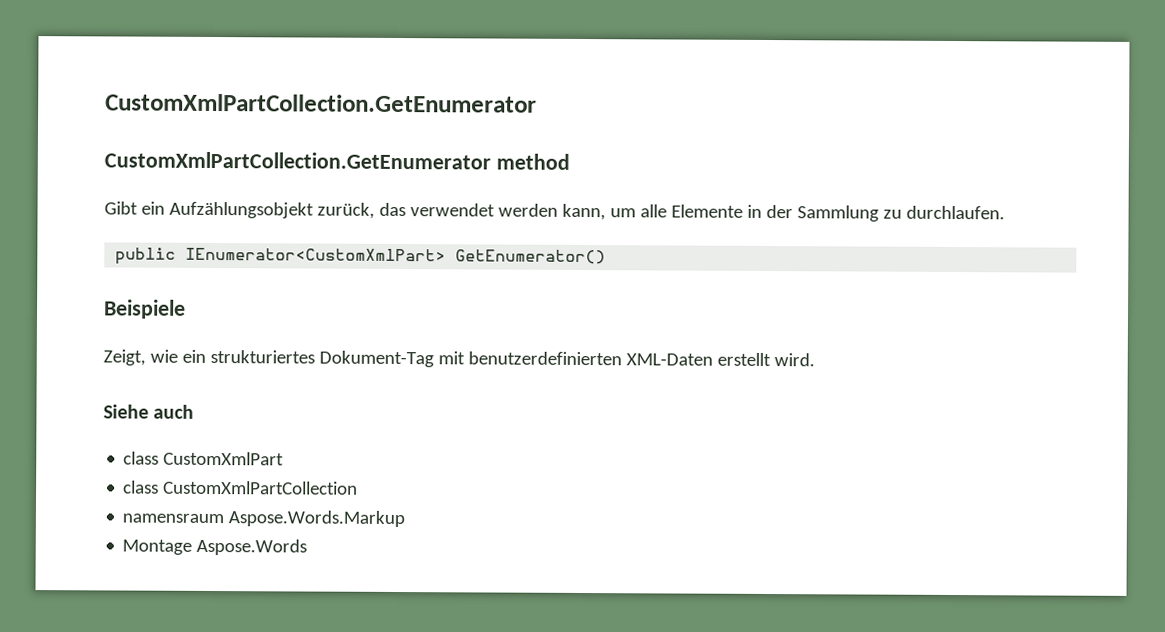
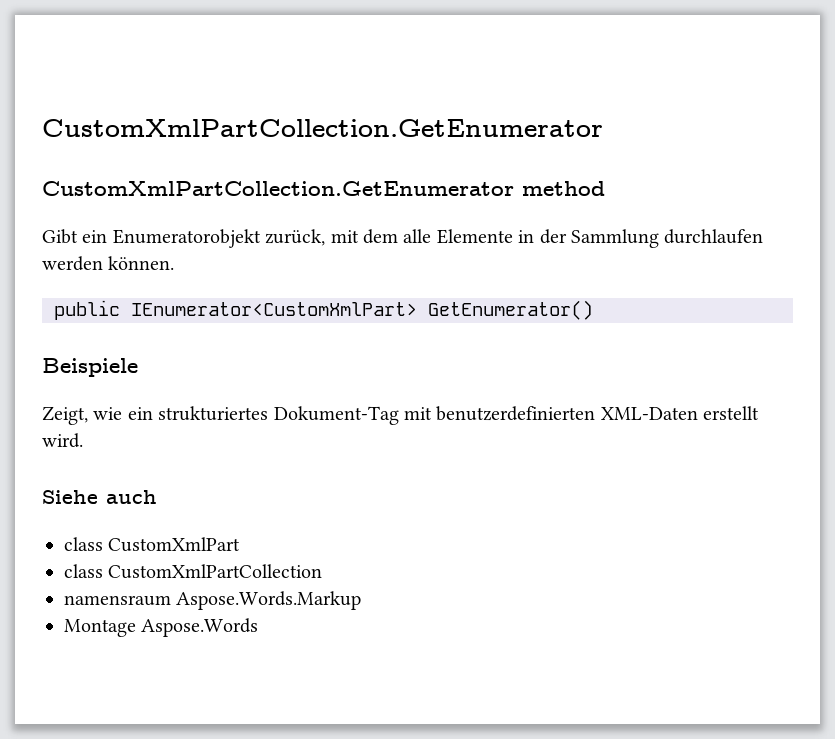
- Gibt ein Aufzählungsobjekt zurück, das verwendet werden kann, um alle Elemente in der Sammlung zu durchlaufen.
+ Gibt ein Enumeratorobjekt zurück, mit dem alle Elemente in der Sammlung durchlaufen werden können.

